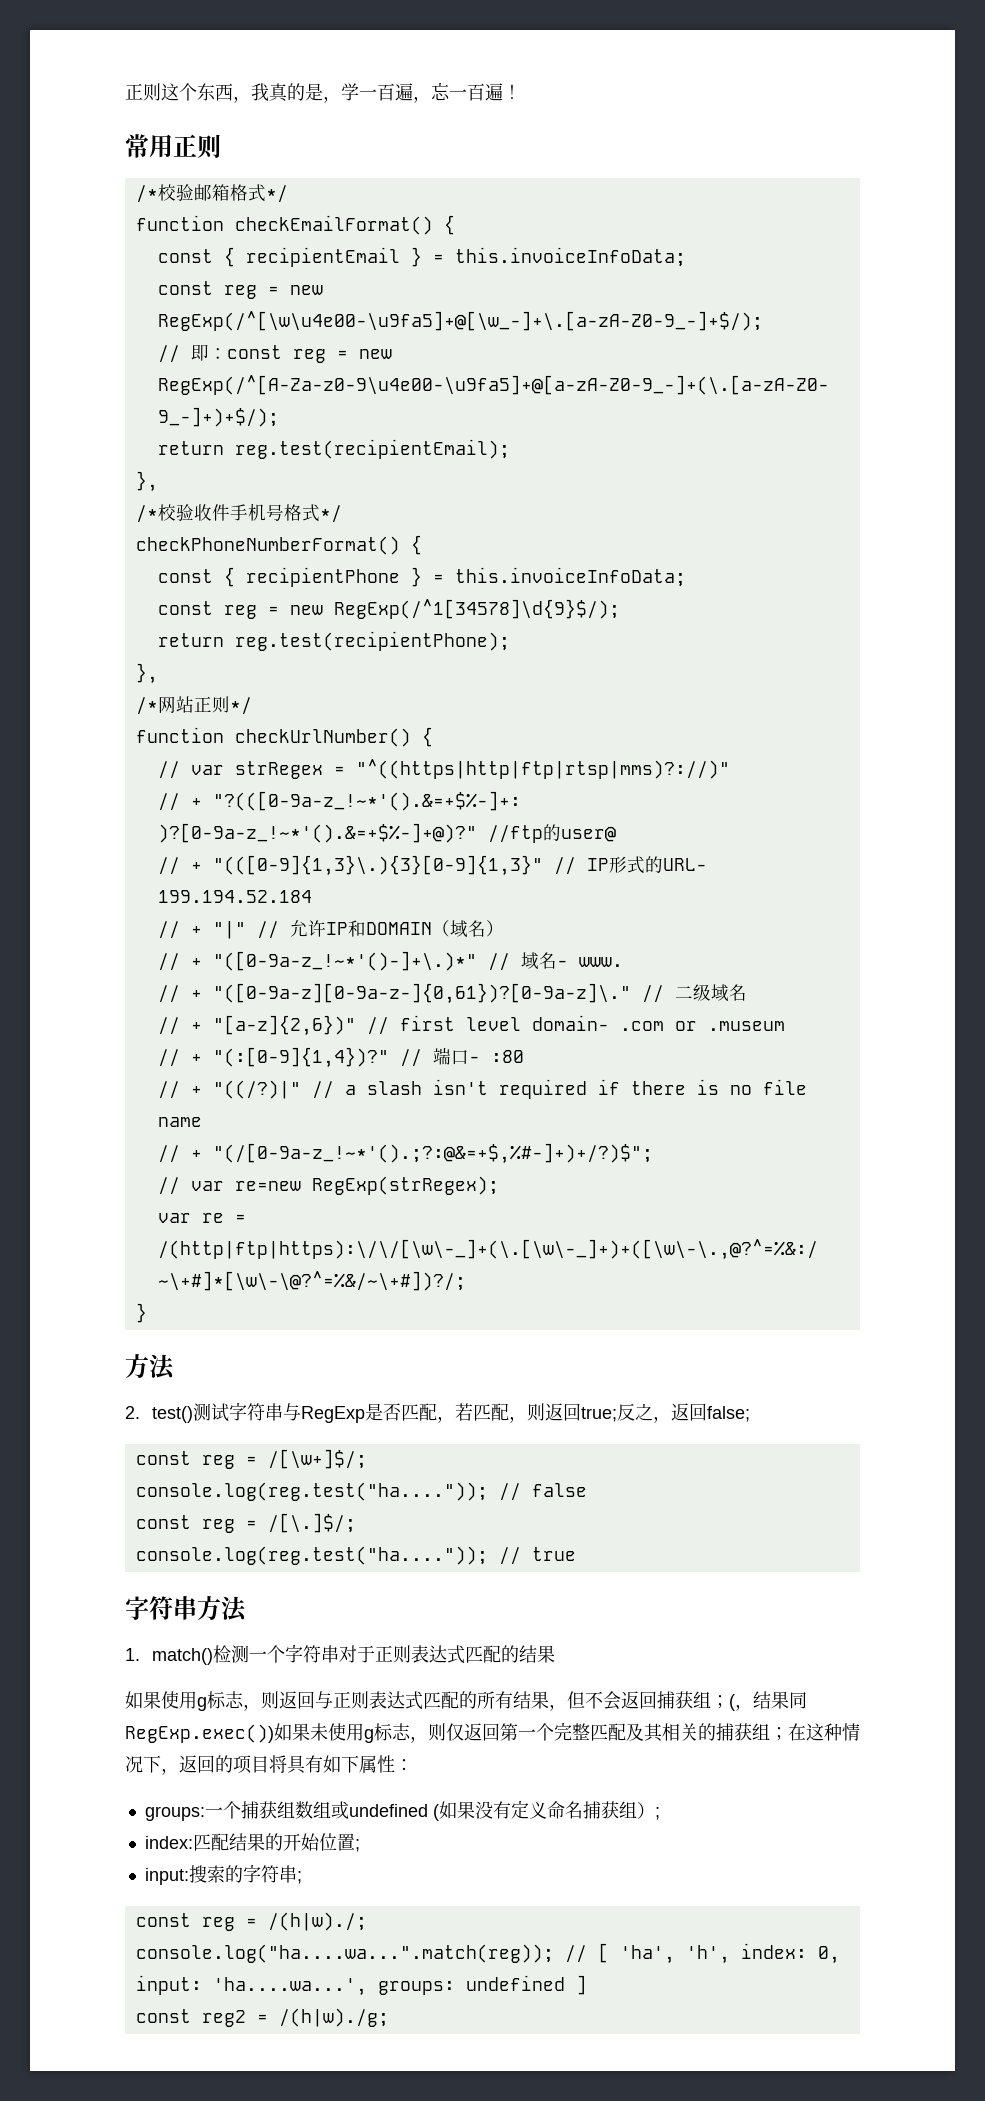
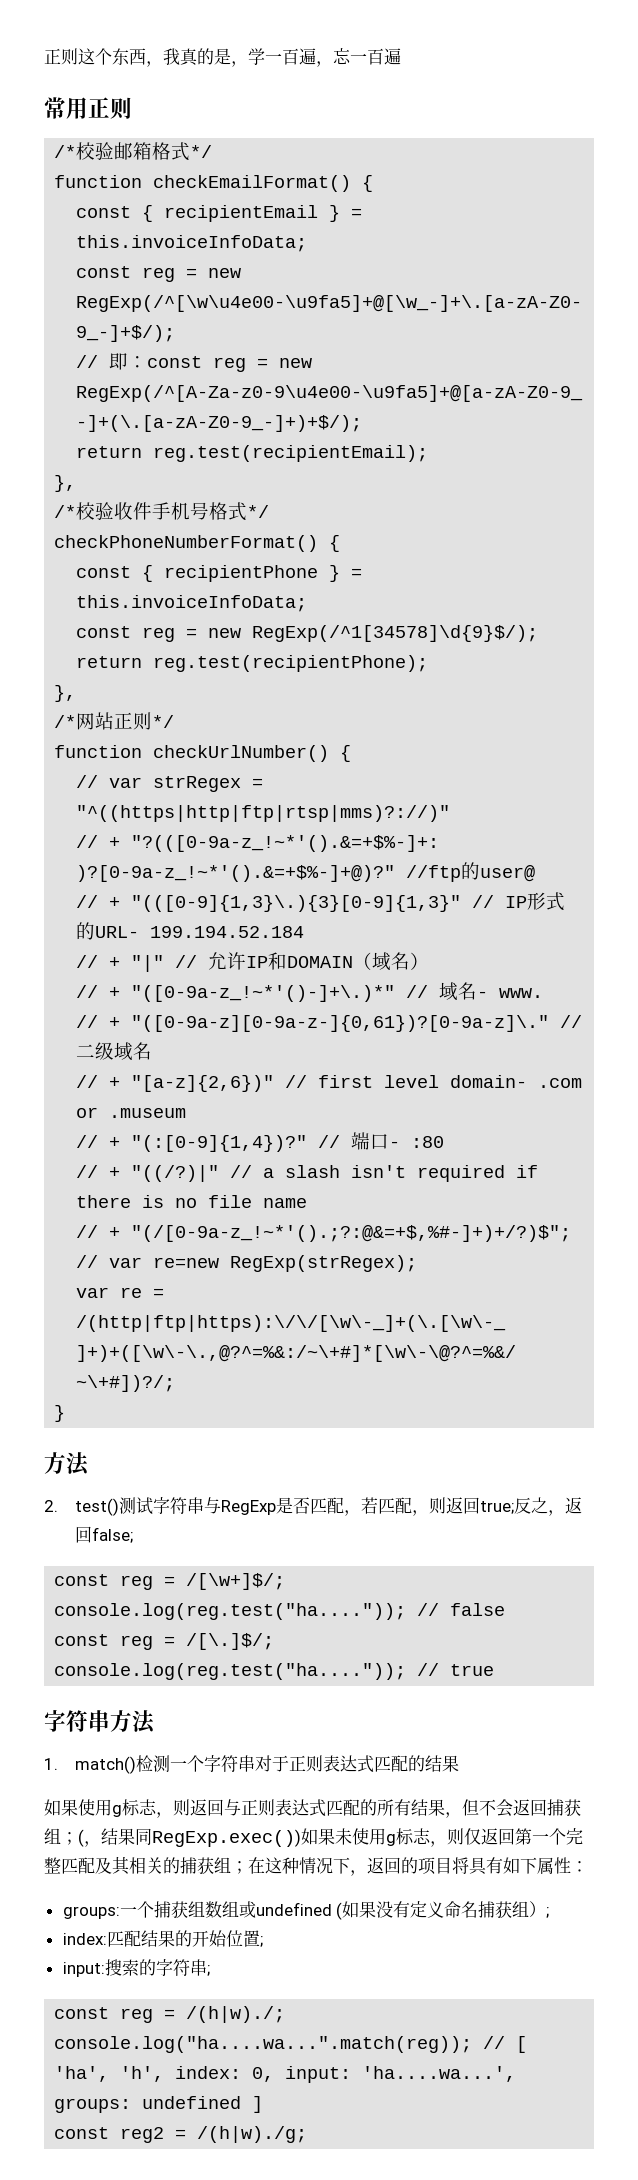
- 正则这个东西，我真的是，学一百遍，忘一百遍！
+ 正则这个东西，我真的是，学一百遍，忘一百遍

